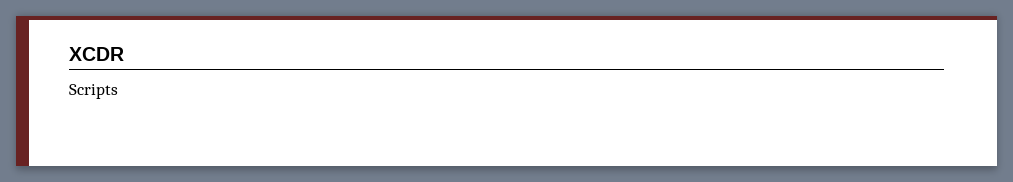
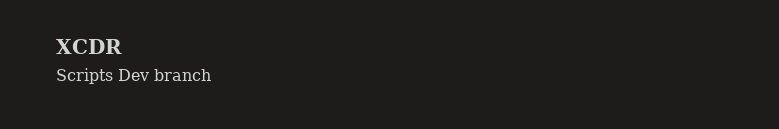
- Scripts
+ Scripts Dev branch

